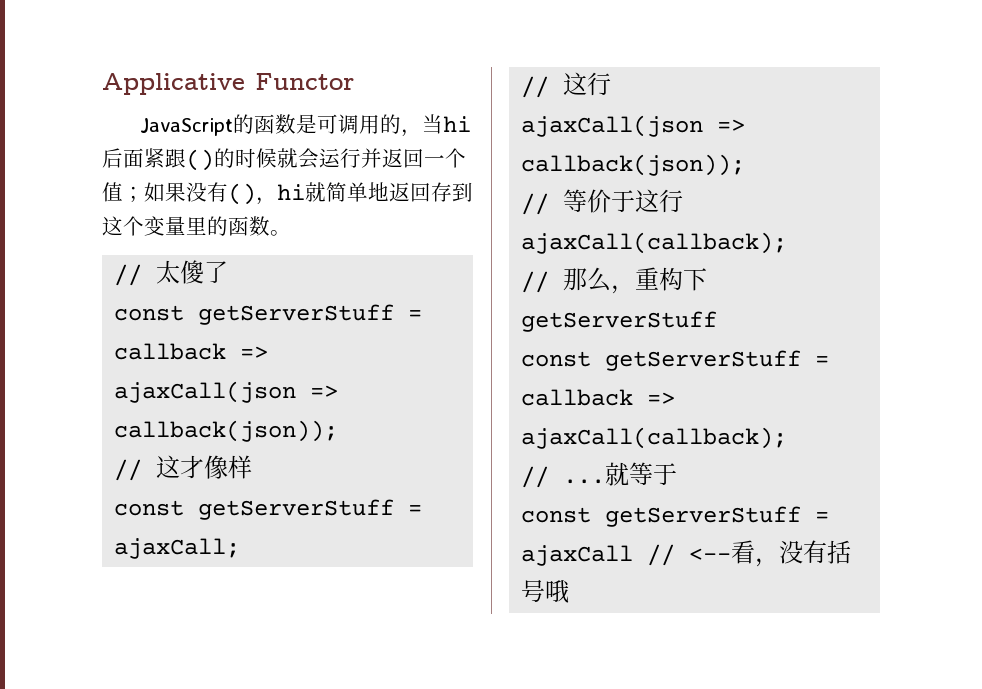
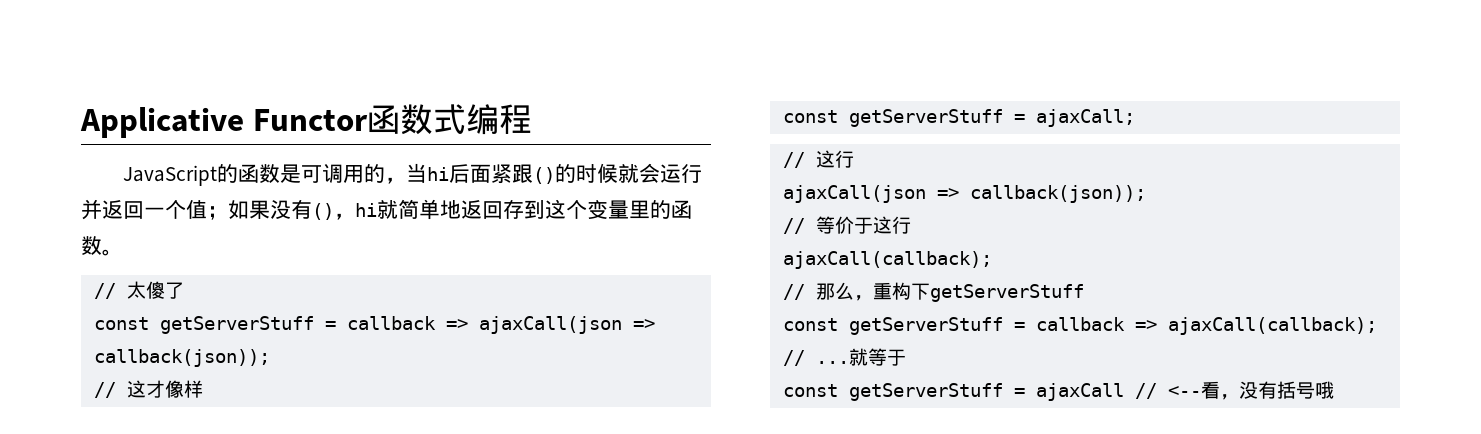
- Applicative Functor
+ Applicative Functor函数式编程

